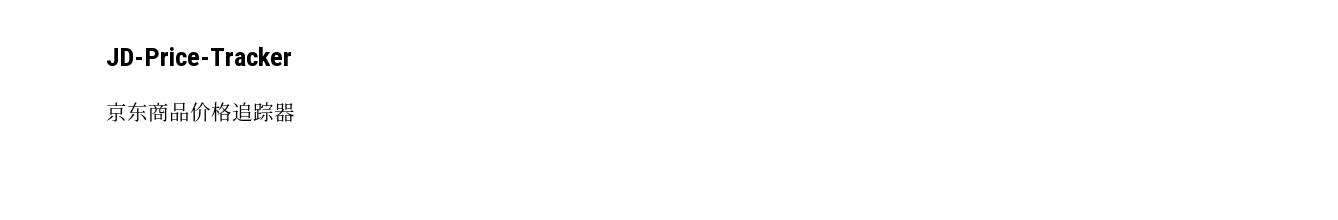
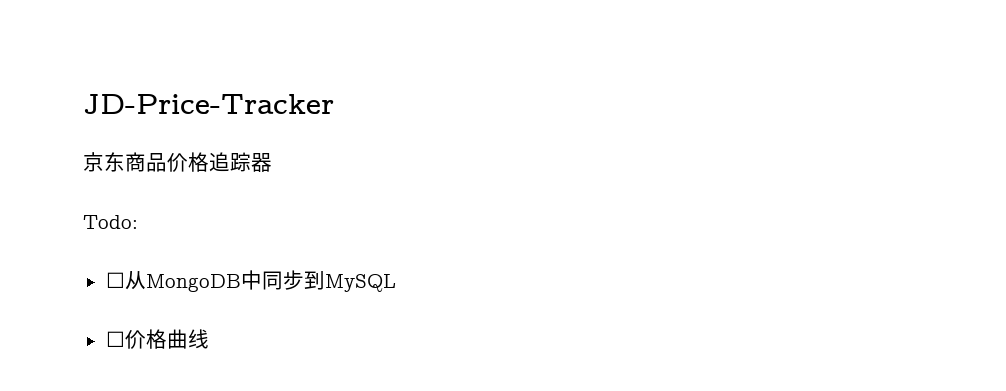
+ Todo:
+ ☐从MongoDB中同步到MySQL
+ ☐价格曲线

